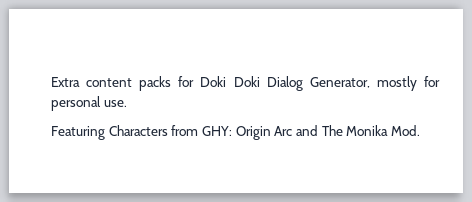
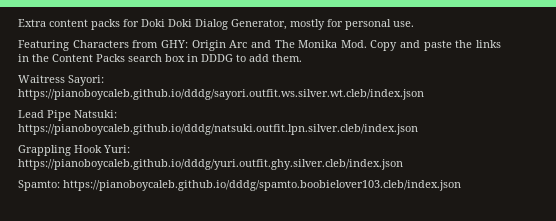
- Featuring Characters from GHY: Origin Arc and The Monika Mod.
+ Featuring Characters from GHY: Origin Arc and The Monika Mod. Copy and paste the links in the Content Packs search box in DDDG to add them.
+ Waitress Sayori: https://pianoboycaleb.github.io/dddg/sayori.outfit.ws.silver.wt.cleb/index.json
+ Lead Pipe Natsuki: https://pianoboycaleb.github.io/dddg/natsuki.outfit.lpn.silver.cleb/index.json
+ Grappling Hook Yuri: https://pianoboycaleb.github.io/dddg/yuri.outfit.ghy.silver.cleb/index.json
+ Spamto: https://pianoboycaleb.github.io/dddg/spamto.boobielover103.cleb/index.json

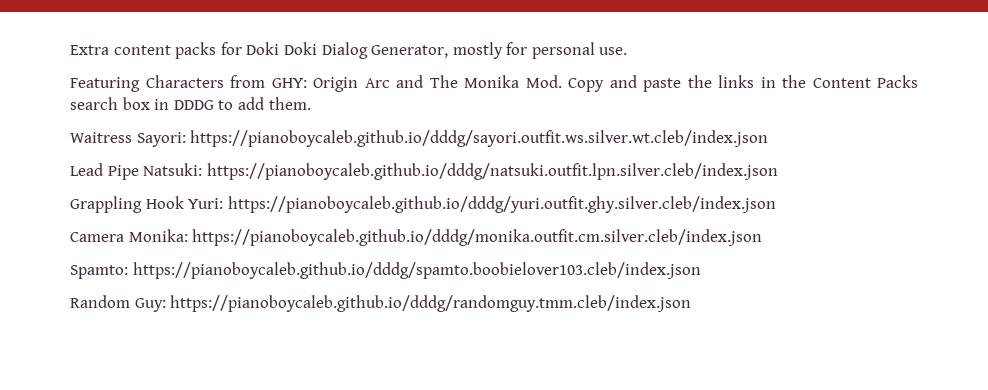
+ Camera Monika: https://pianoboycaleb.github.io/dddg/monika.outfit.cm.silver.cleb/index.json
+ Random Guy: https://pianoboycaleb.github.io/dddg/randomguy.tmm.cleb/index.json

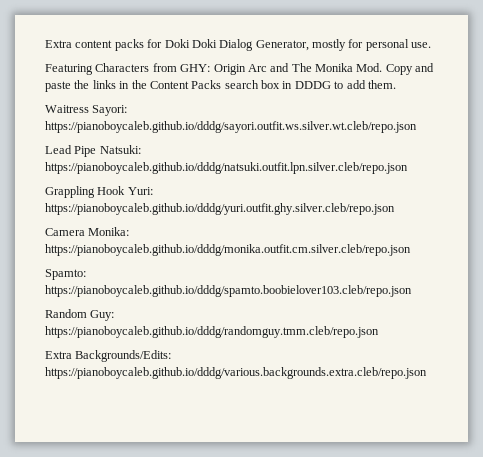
- Waitress Sayori: https://pianoboycaleb.github.io/dddg/sayori.outfit.ws.silver.wt.cleb/index.json
+ Waitress Sayori: https://pianoboycaleb.github.io/dddg/sayori.outfit.ws.silver.wt.cleb/repo.json
- Lead Pipe Natsuki: https://pianoboycaleb.github.io/dddg/natsuki.outfit.lpn.silver.cleb/index.json
+ Lead Pipe Natsuki: https://pianoboycaleb.github.io/dddg/natsuki.outfit.lpn.silver.cleb/repo.json
- Grappling Hook Yuri: https://pianoboycaleb.github.io/dddg/yuri.outfit.ghy.silver.cleb/index.json
+ Grappling Hook Yuri: https://pianoboycaleb.github.io/dddg/yuri.outfit.ghy.silver.cleb/repo.json
- Camera Monika: https://pianoboycaleb.github.io/dddg/monika.outfit.cm.silver.cleb/index.json
+ Camera Monika: https://pianoboycaleb.github.io/dddg/monika.outfit.cm.silver.cleb/repo.json
- Spamto: https://pianoboycaleb.github.io/dddg/spamto.boobielover103.cleb/index.json
+ Spamto: https://pianoboycaleb.github.io/dddg/spamto.boobielover103.cleb/repo.json
- Random Guy: https://pianoboycaleb.github.io/dddg/randomguy.tmm.cleb/index.json
+ Random Guy: https://pianoboycaleb.github.io/dddg/randomguy.tmm.cleb/repo.json
+ Extra Backgrounds/Edits: https://pianoboycaleb.github.io/dddg/various.backgrounds.extra.cleb/repo.json

